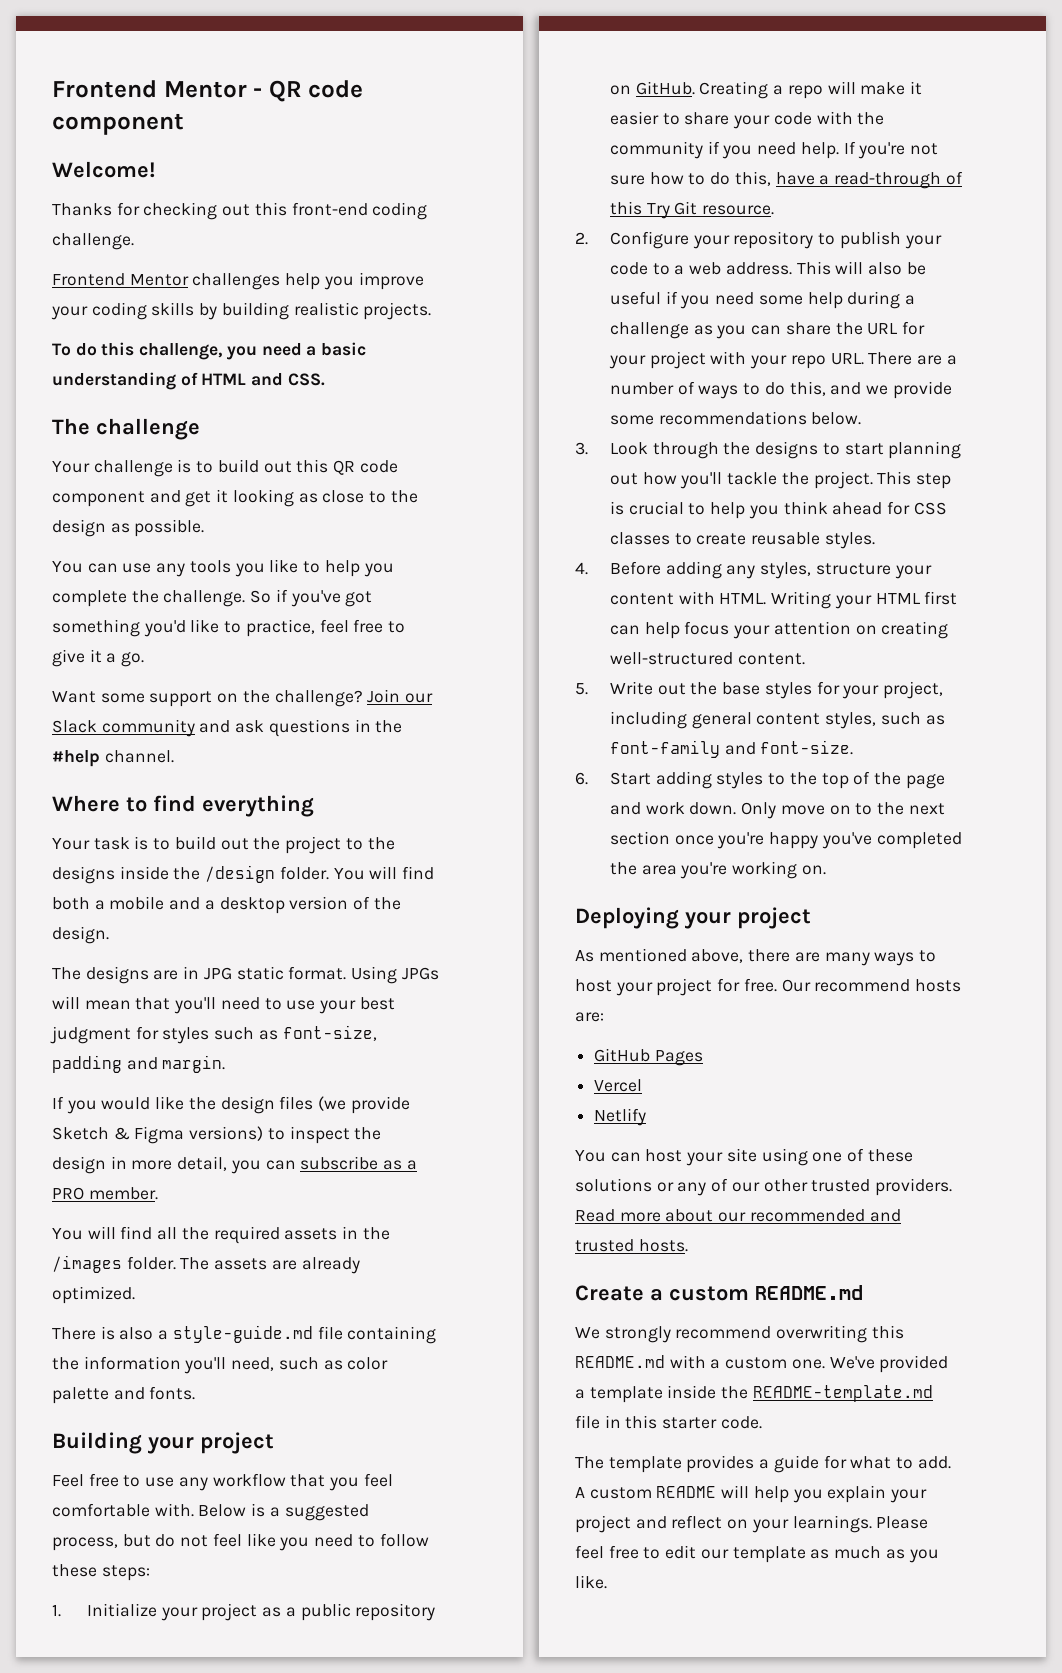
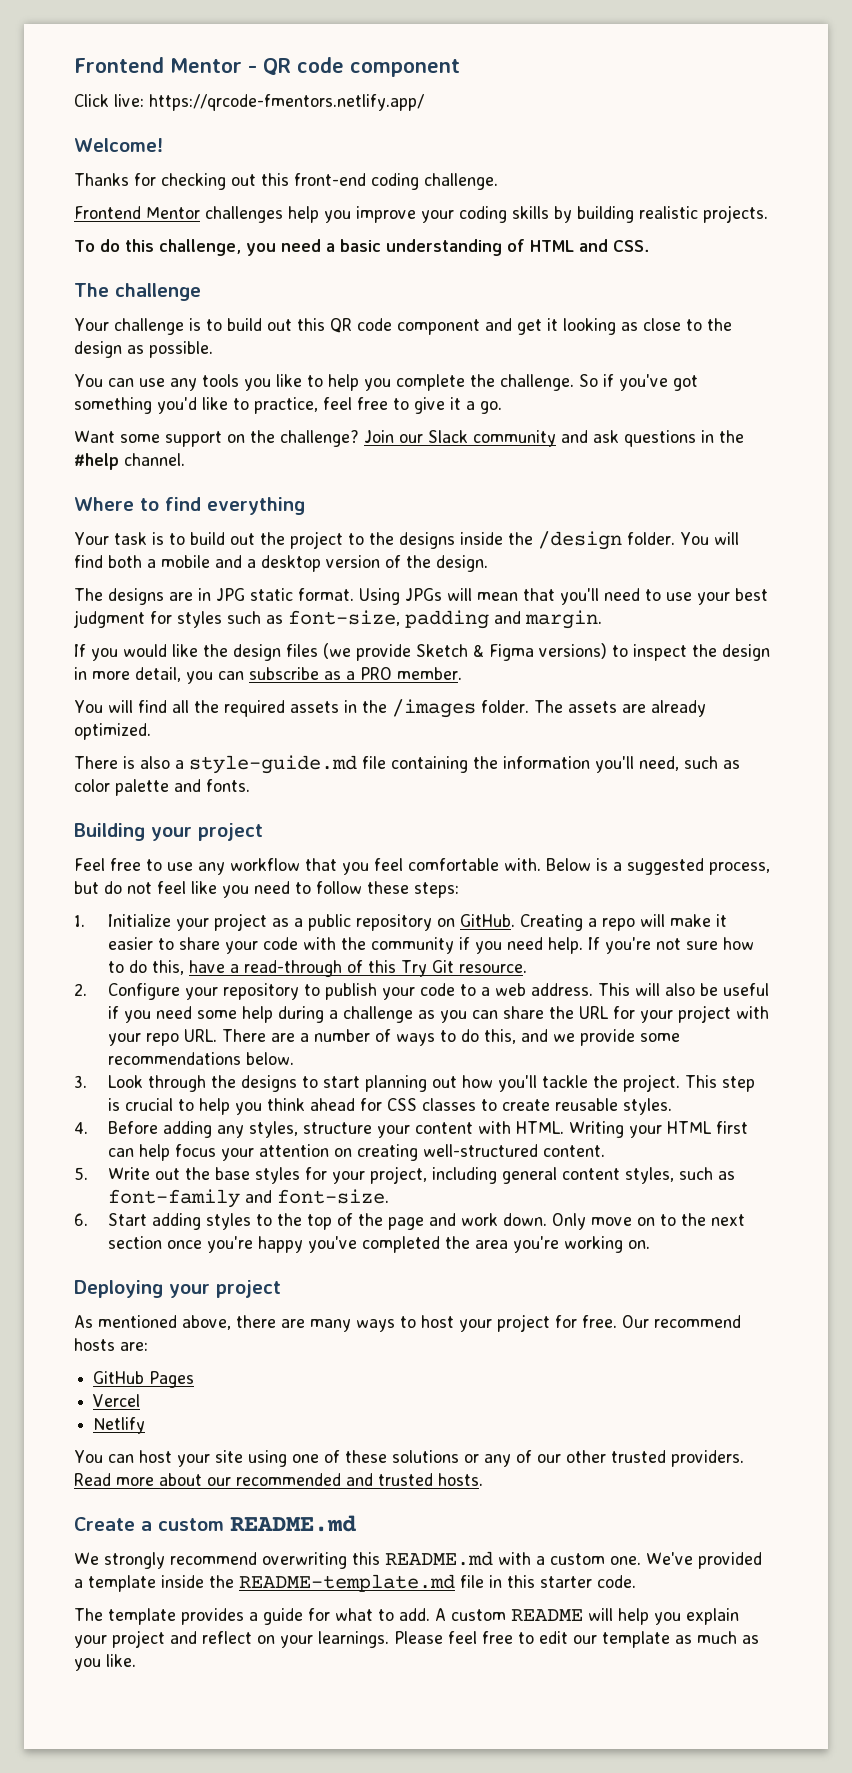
+ Click live: https://qrcode-fmentors.netlify.app/

